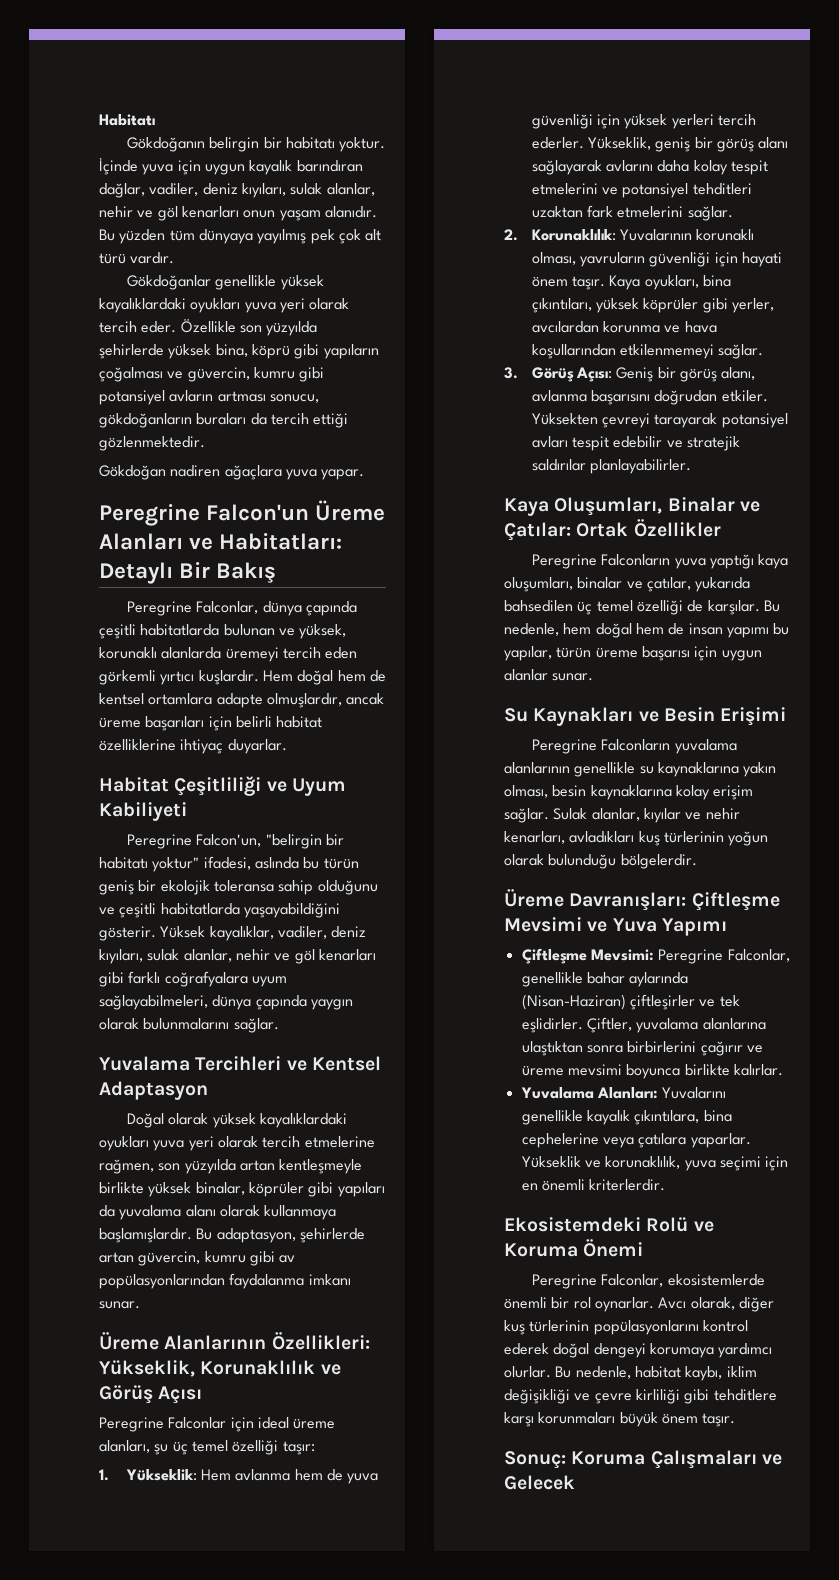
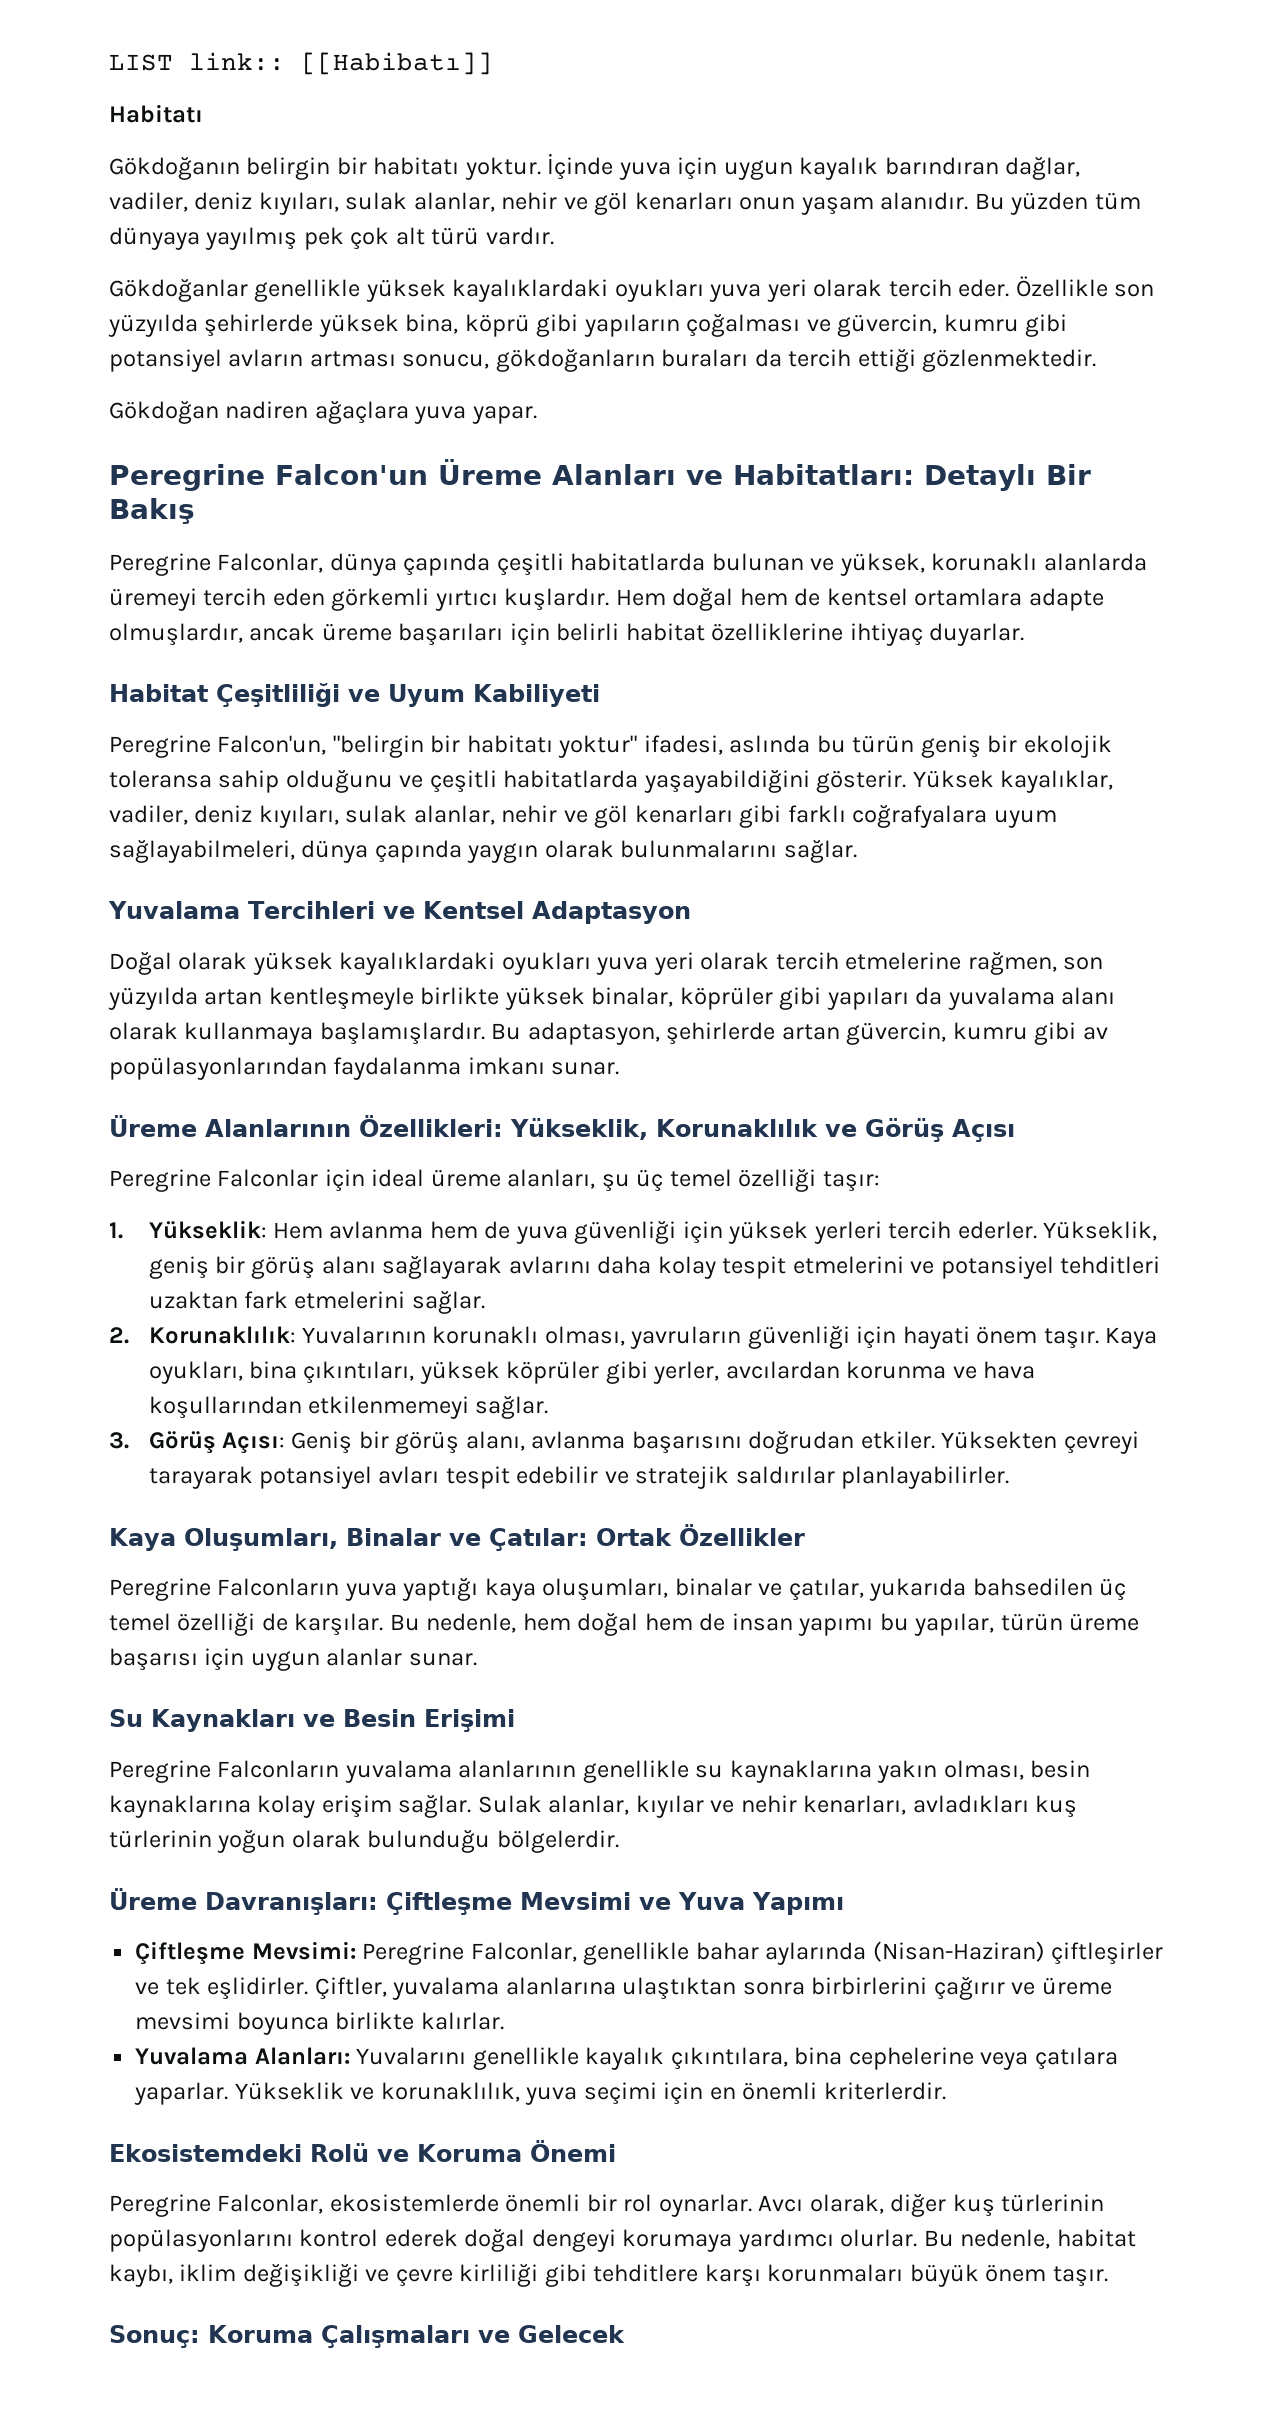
+ LIST link:: [[Habibatı]]

